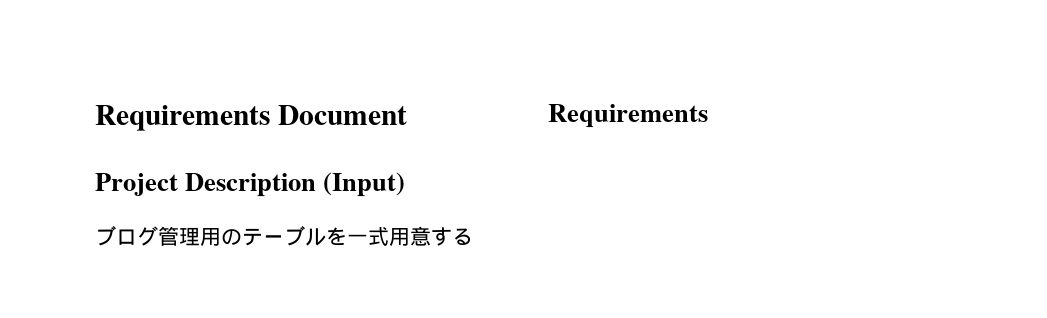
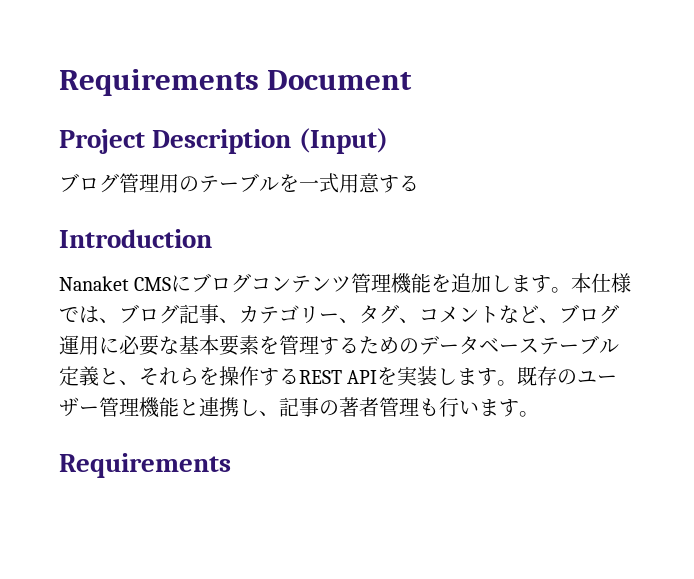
+ Introduction
+ Nanaket CMSにブログコンテンツ管理機能を追加します。本仕様では、ブログ記事、カテゴリー、タグ、コメントなど、ブログ運用に必要な基本要素を管理するためのデータベーステーブル定義と、それらを操作するREST APIを実装します。既存のユーザー管理機能と連携し、記事の著者管理も行います。

